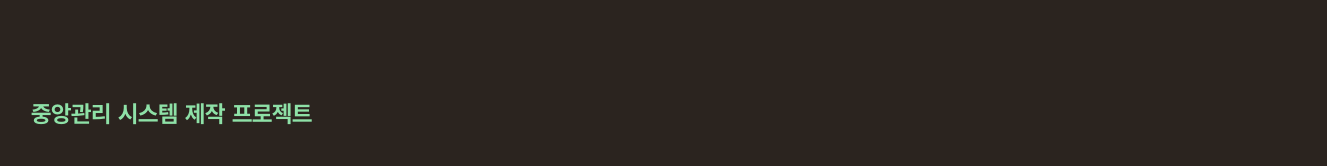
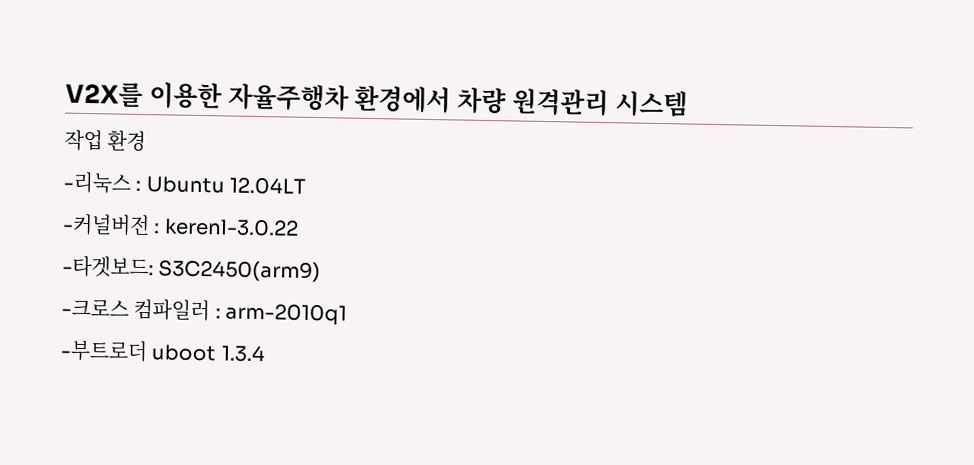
- 중앙관리 시스템 제작 프로젝트
+ V2X를 이용한 자율주행차 환경에서 차량 원격관리 시스템
+ 작업 환경
+ -리눅스 : Ubuntu 12.04LT
+ -커널버전 : kerenl-3.0.22
+ -타겟보드: S3C2450(arm9)
+ -크로스 컴파일러 : arm-2010q1
+ -부트로더 uboot 1.3.4

